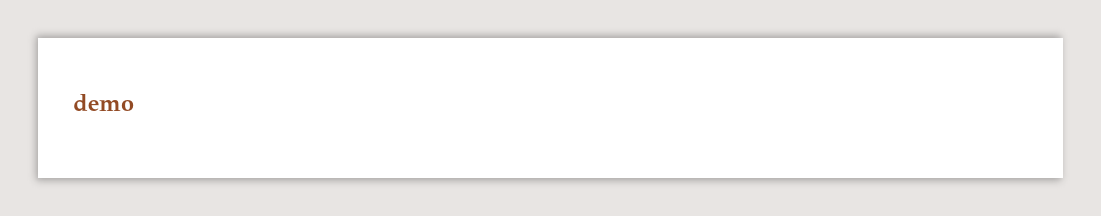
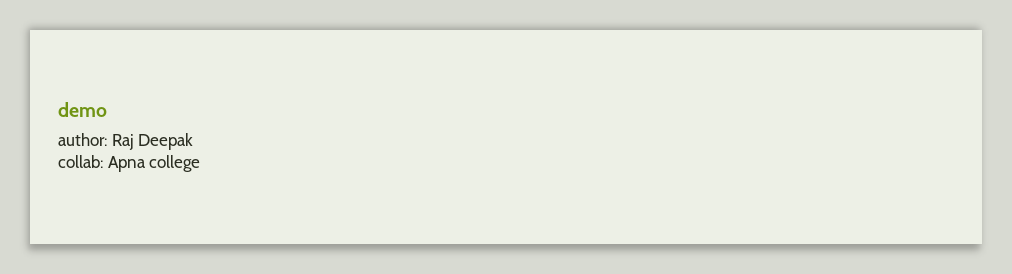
+ author: Raj Deepak
+ collab: Apna college

